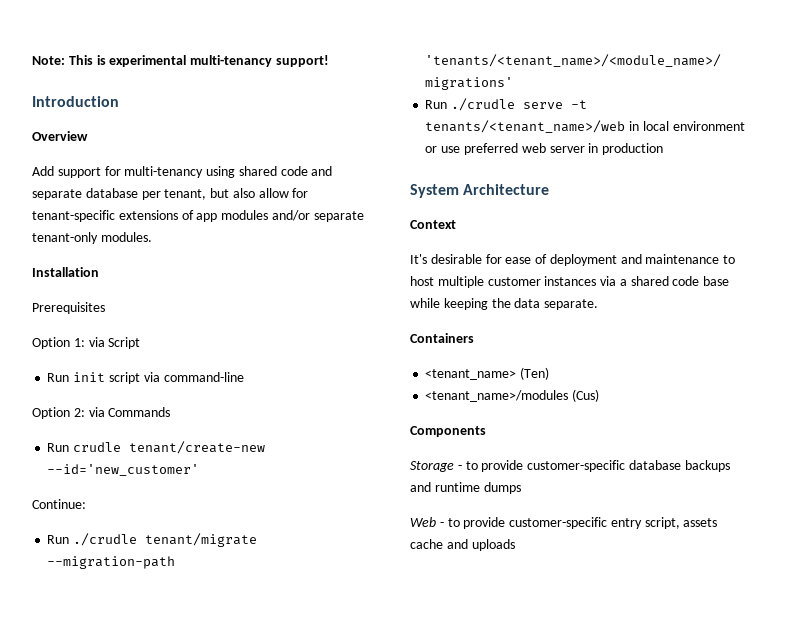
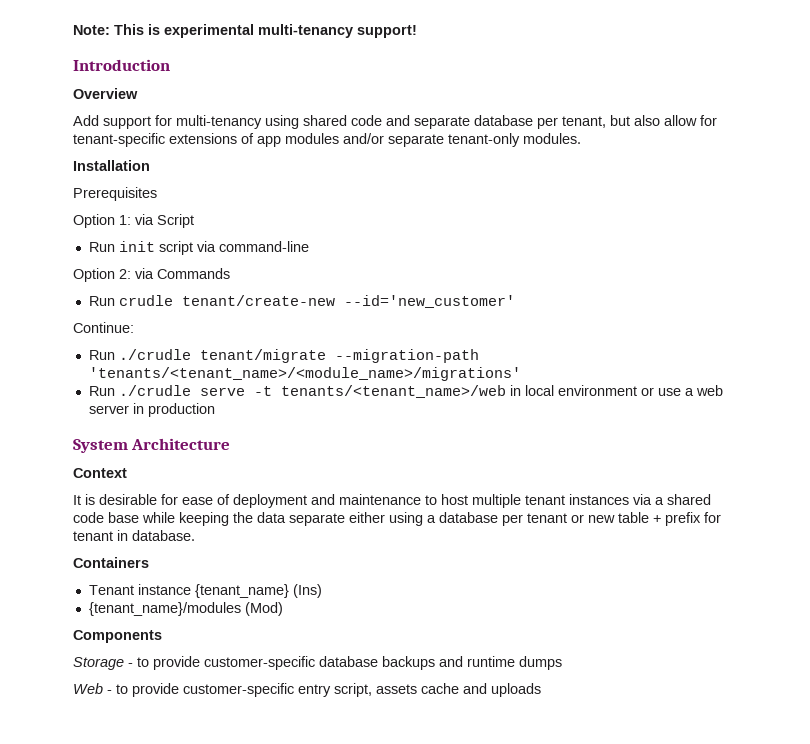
- Run ./crudle serve -t tenants/<tenant_name>/web in local environment or use preferred web server in production
+ Run ./crudle serve -t tenants/<tenant_name>/web in local environment or use a web server in production
- It's desirable for ease of deployment and maintenance to host multiple customer instances via a shared code base while keeping the data separate.
+ It is desirable for ease of deployment and maintenance to host multiple tenant instances via a shared code base while keeping the data separate either using a database per tenant or new table + prefix for tenant in database.
  Containers
- <tenant_name> (Ten)
- <tenant_name>/modules (Cus)
+ Tenant instance {tenant_name} (Ins)
+ {tenant_name}/modules (Mod)

